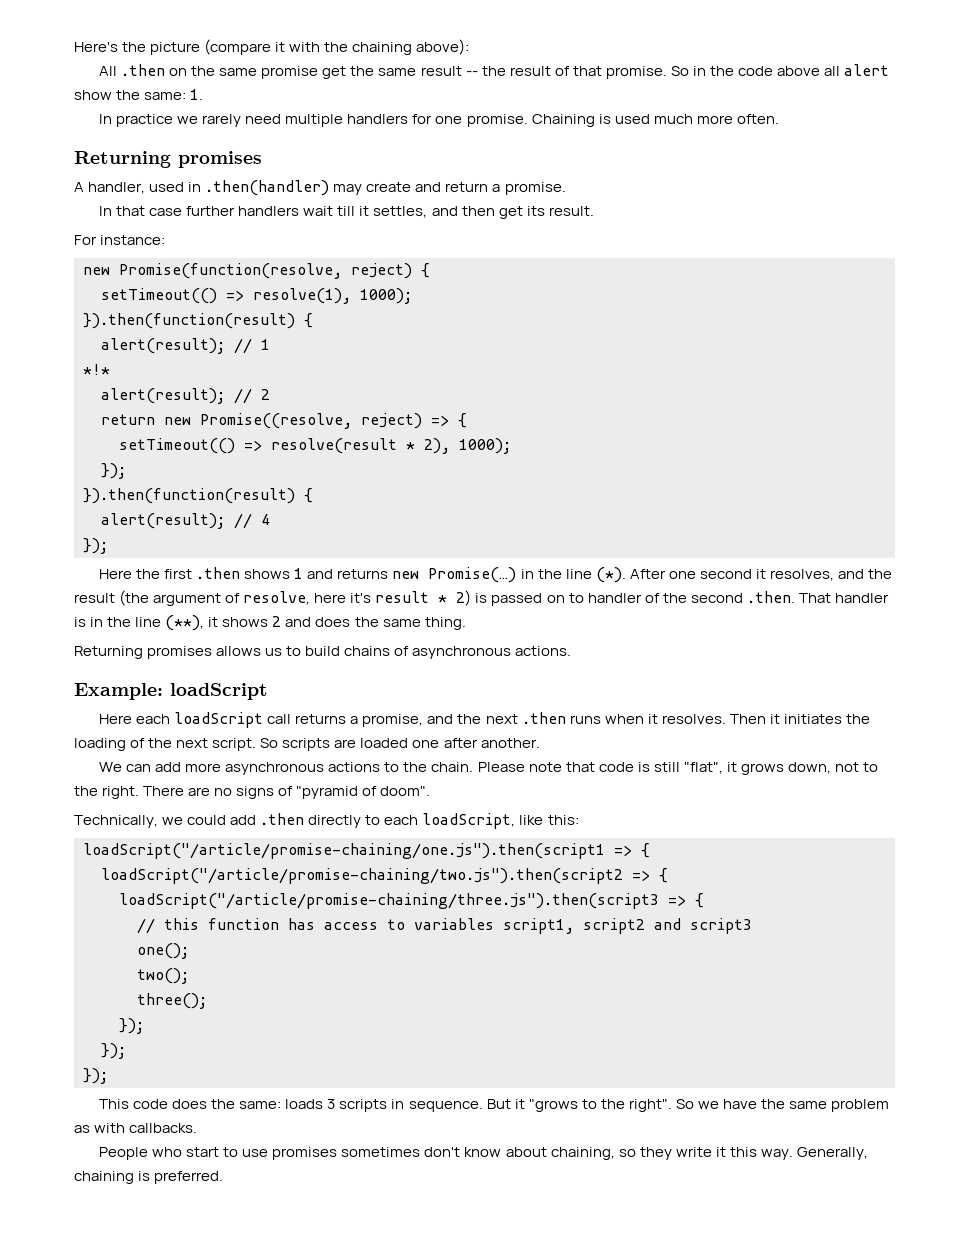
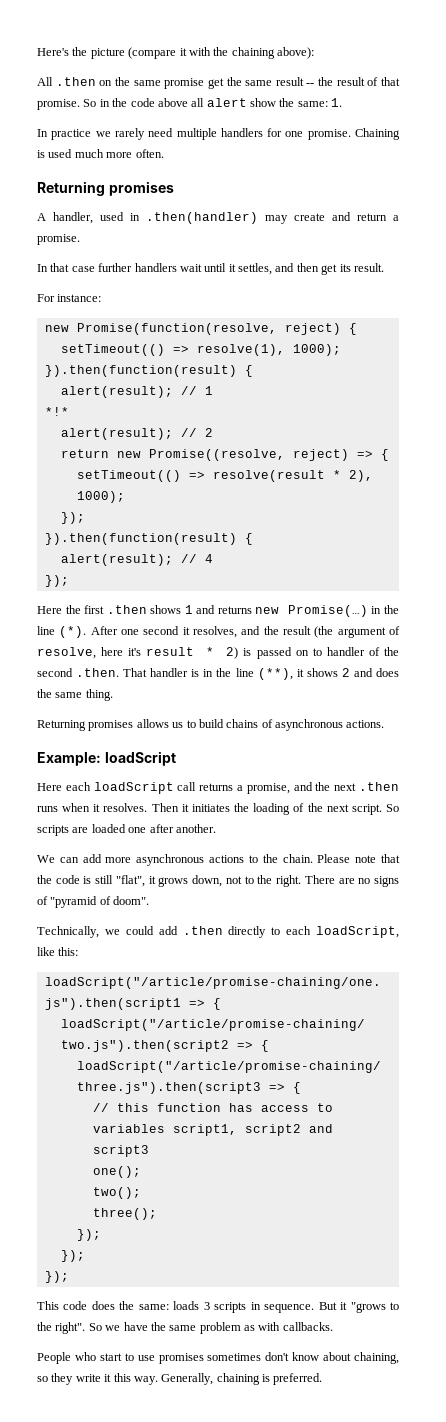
- In that case further handlers wait till it settles, and then get its result.
+ In that case further handlers wait until it settles, and then get its result.
- Please note that code is still "flat", it grows down, not to the right.
+ Please note that the code is still "flat", it grows down, not to the right.

